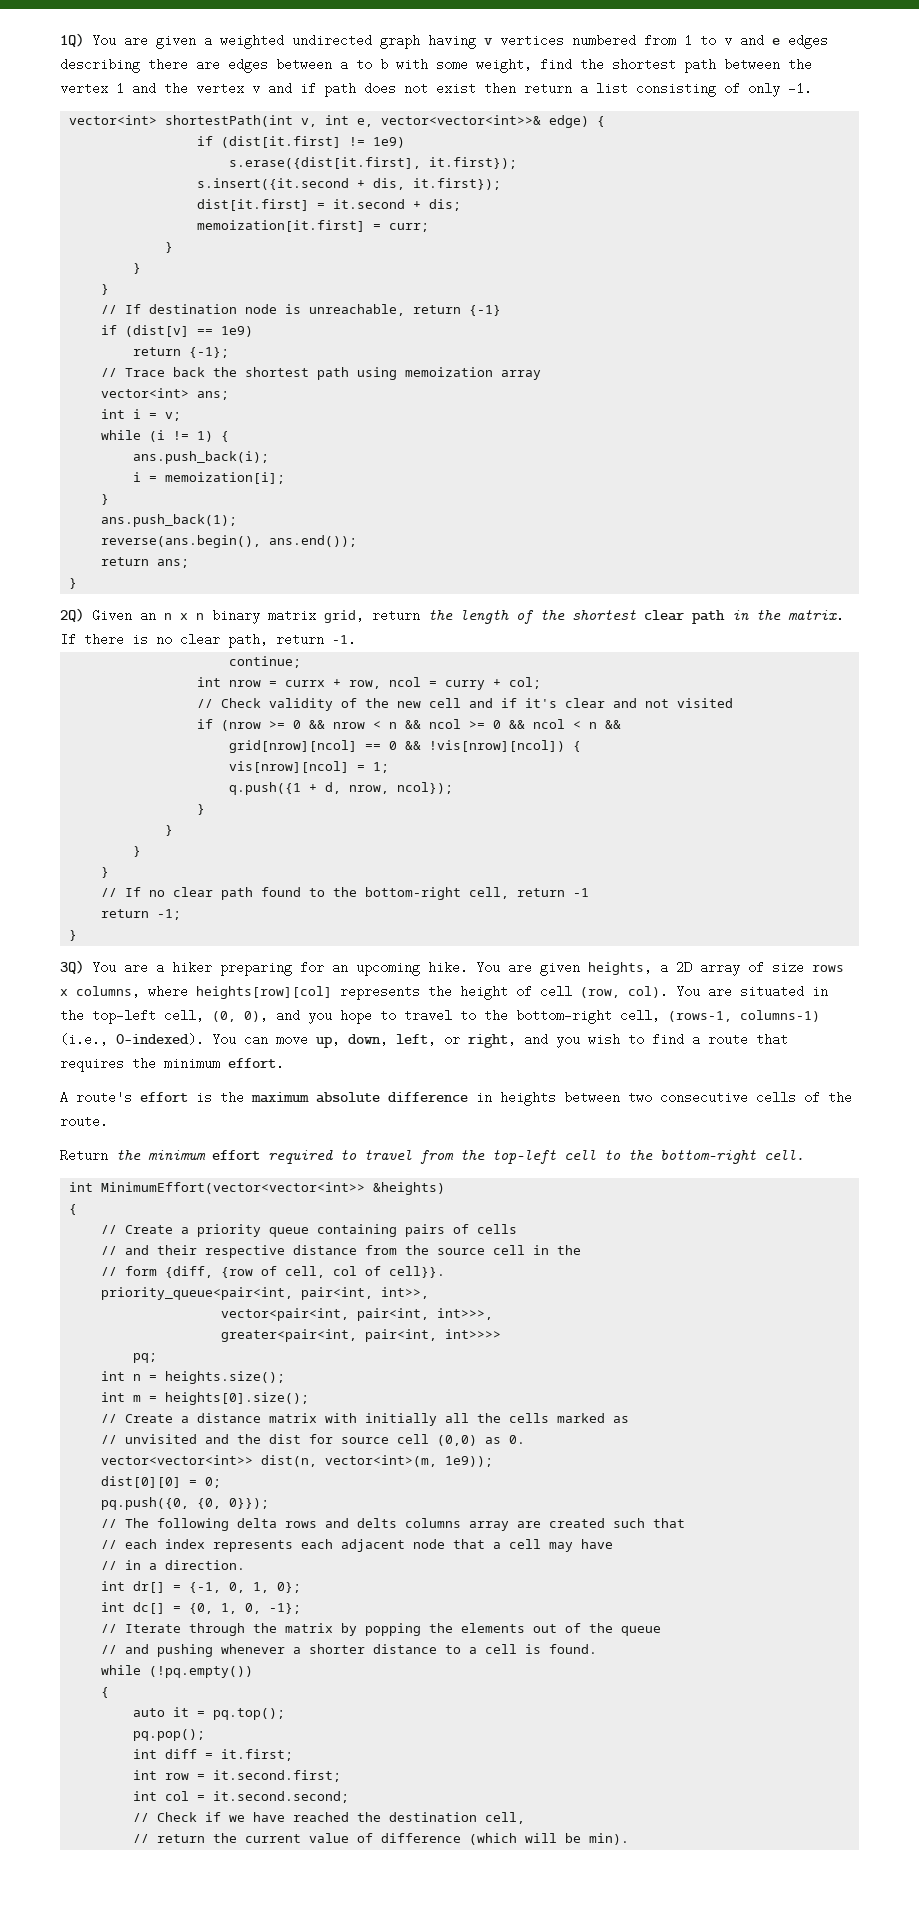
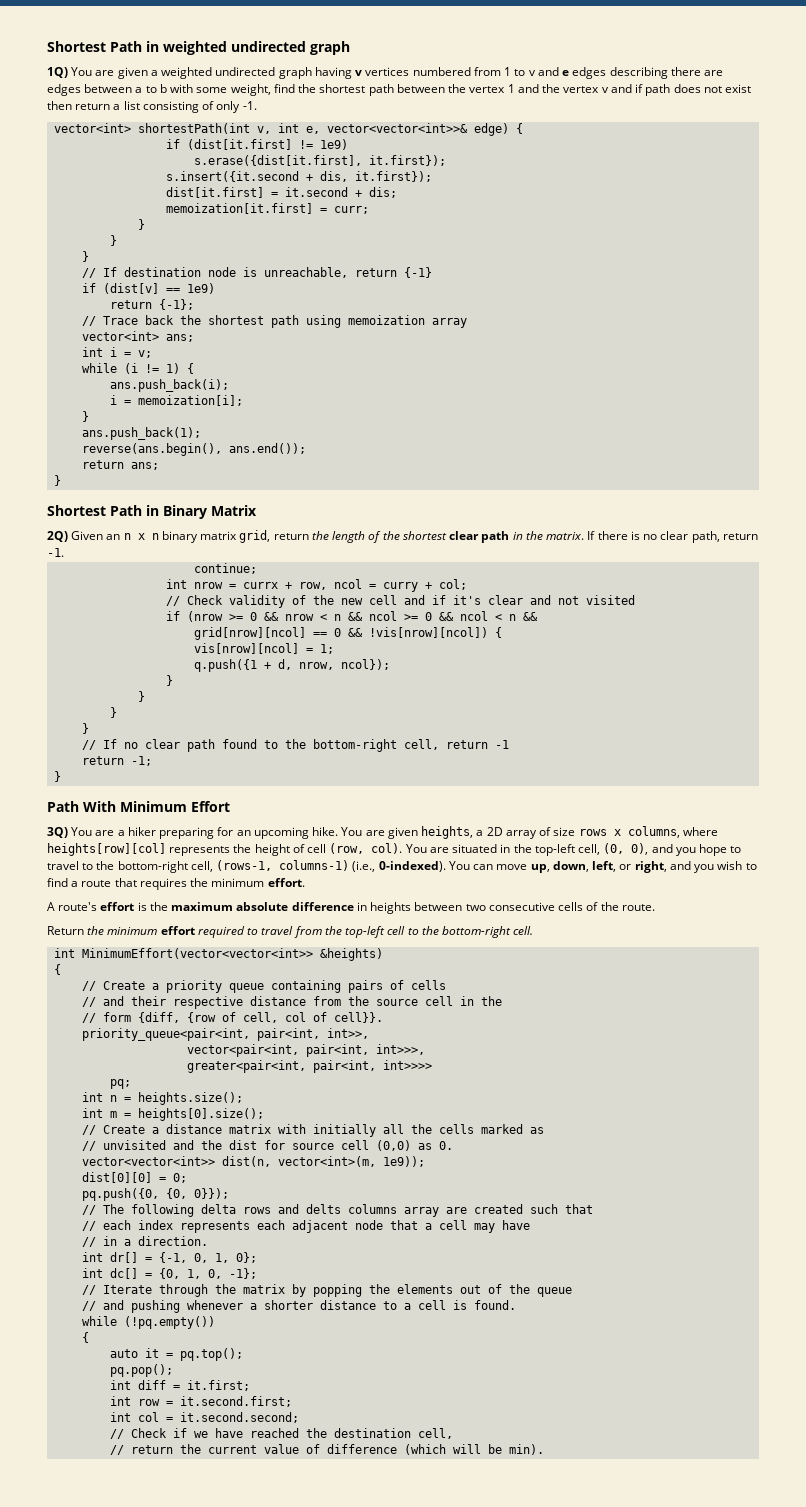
+ Shortest Path in weighted undirected graph
+ Shortest Path in Binary Matrix
+ Path With Minimum Effort

